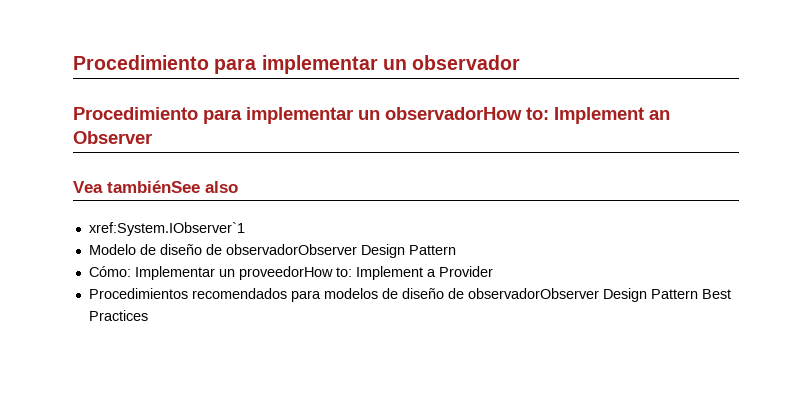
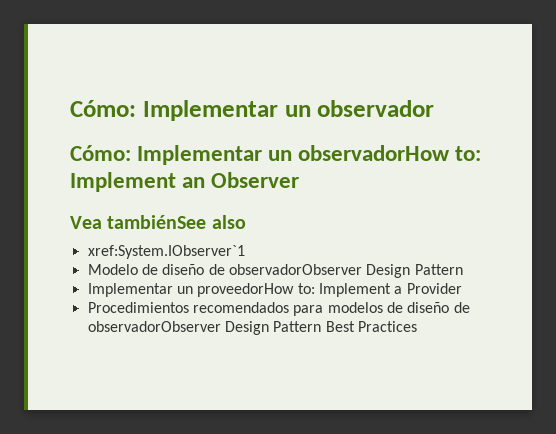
- Procedimiento para implementar un observador
+ Cómo: Implementar un observador
- Procedimiento para implementar un observadorHow to: Implement an Observer
+ Cómo: Implementar un observadorHow to: Implement an Observer
- Cómo: Implementar un proveedorHow to: Implement a Provider
+ Implementar un proveedorHow to: Implement a Provider

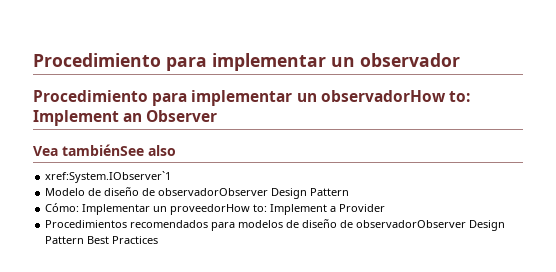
- Cómo: Implementar un observador
+ Procedimiento para implementar un observador
- Cómo: Implementar un observadorHow to: Implement an Observer
+ Procedimiento para implementar un observadorHow to: Implement an Observer
- Implementar un proveedorHow to: Implement a Provider
+ Cómo: Implementar un proveedorHow to: Implement a Provider

